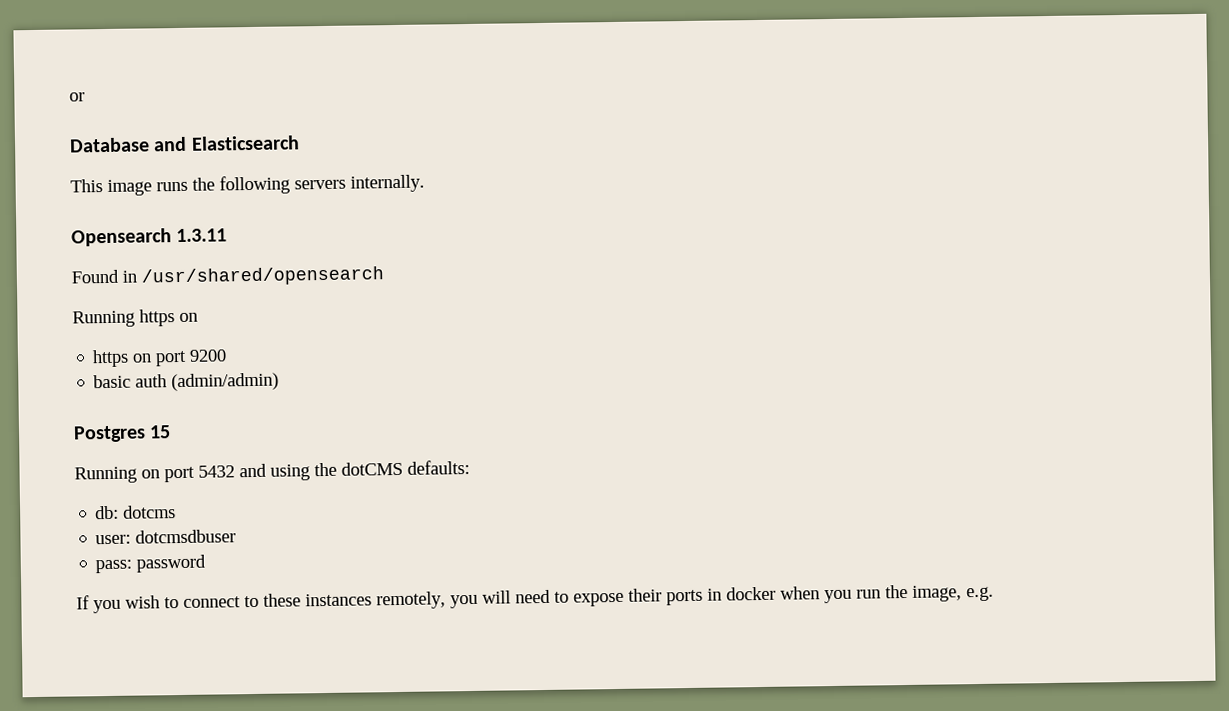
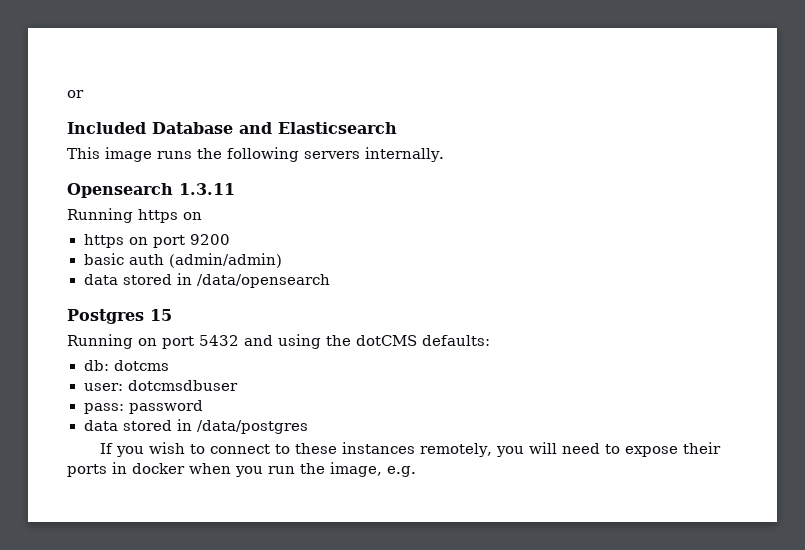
- Database and Elasticsearch
+ Included Database and Elasticsearch
- Found in /usr/shared/opensearch
+ data stored in /data/opensearch
+ data stored in /data/postgres

